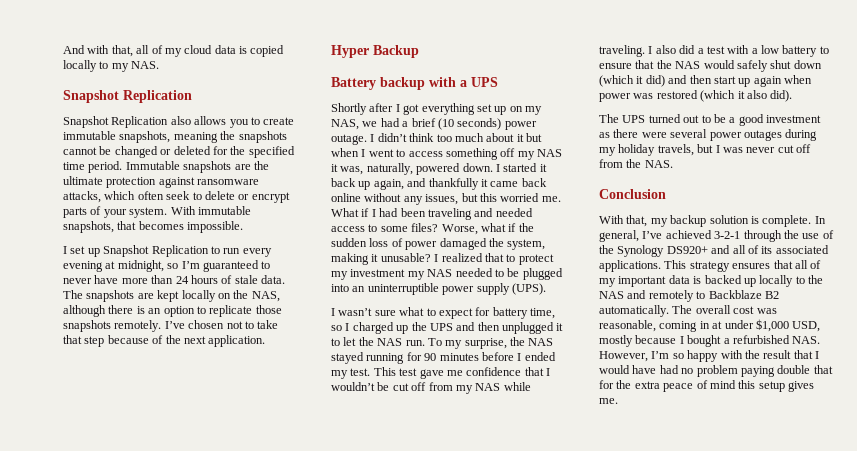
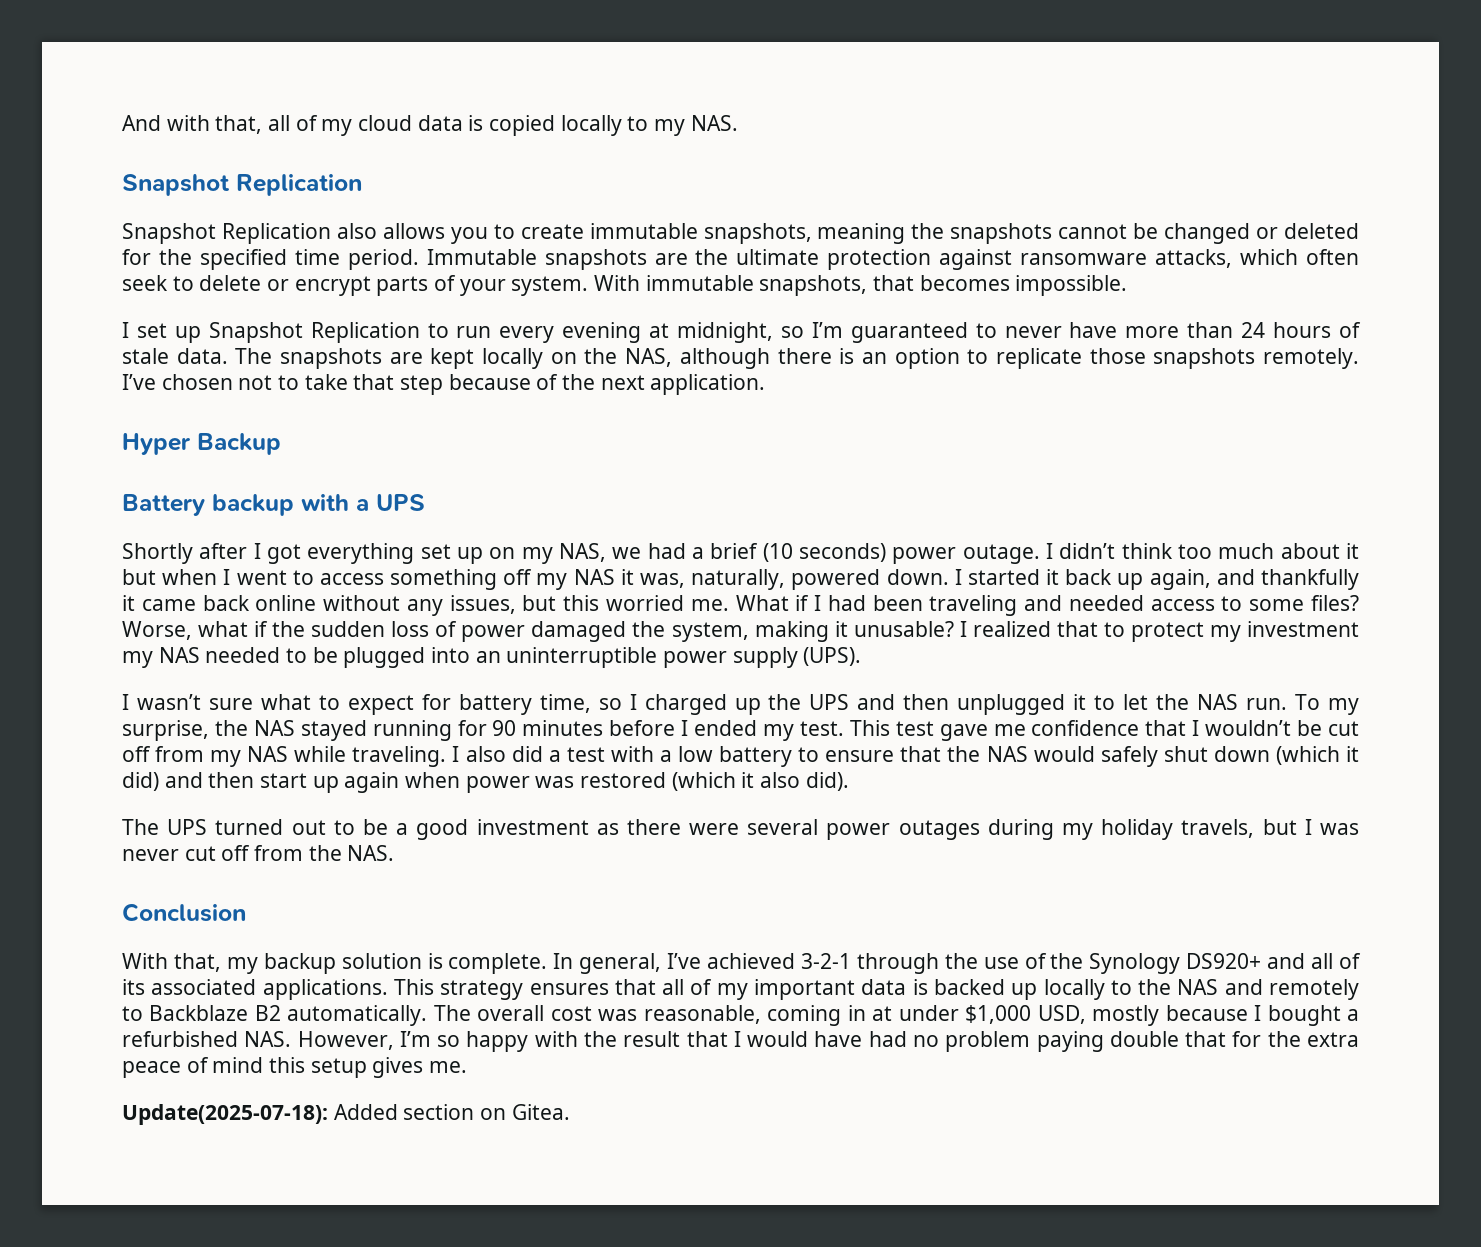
+ Update(2025-07-18): Added section on Gitea.

